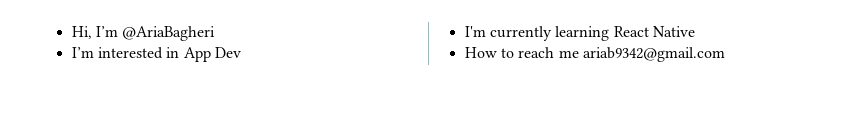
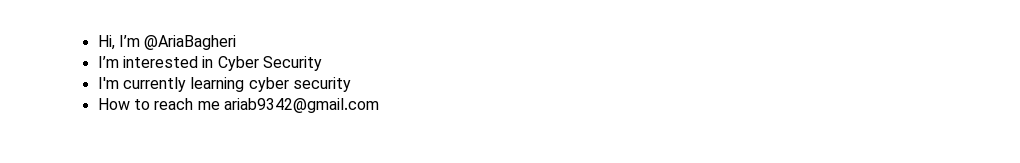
- I’m interested in App Dev
+ I’m interested in Cyber Security
- I'm currently learning React Native
+ I'm currently learning cyber security

